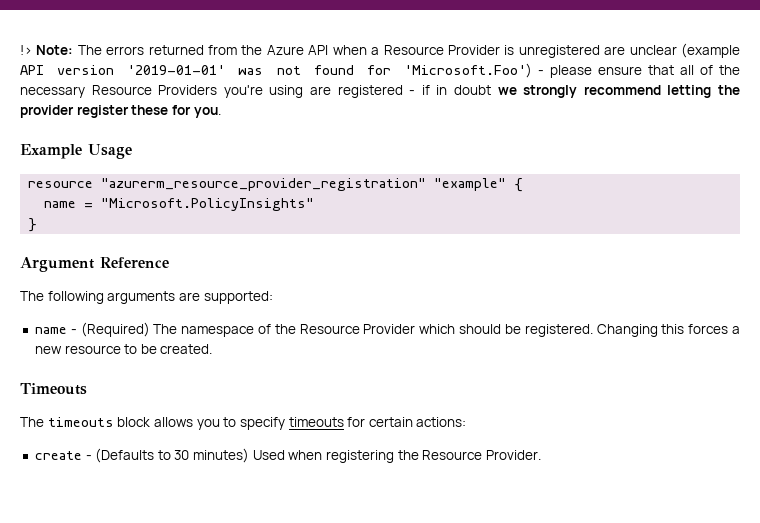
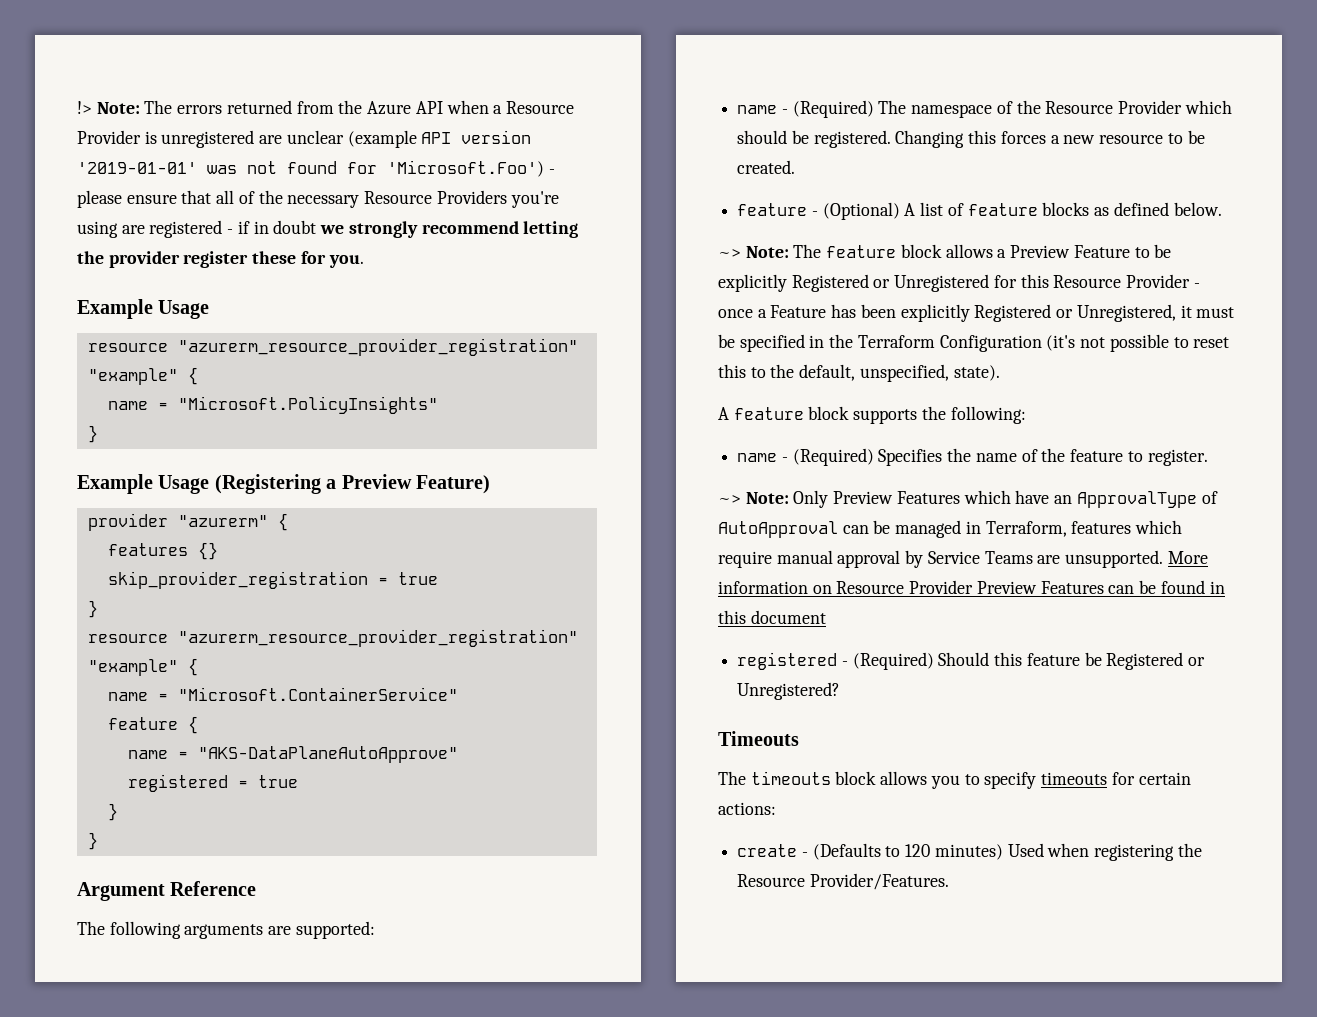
+ Example Usage (Registering a Preview Feature)
+ provider "azurerm" {
+ features {}
+ skip_provider_registration = true
+ }
+ resource "azurerm_resource_provider_registration" "example" {
+ name = "Microsoft.ContainerService"
+ feature {
+ name = "AKS-DataPlaneAutoApprove"
+ registered = true
+ }
+ }
+ feature - (Optional) A list of feature blocks as defined below.
+ ~> Note: The feature block allows a Preview Feature to be explicitly Registered or Unregistered for this Resource Provider - once a Feature has been explicitly Registered or Unregistered, it must be specified in the Terraform Configuration (it's not possible to reset this to the default, unspecified, state).
+ A feature block supports the following:
+ name - (Required) Specifies the name of the feature to register.
+ ~> Note: Only Preview Features which have an ApprovalType of AutoApproval can be managed in Terraform, features which require manual approval by Service Teams are unsupported. More information on Resource Provider Preview Features can be found in this document
+ registered - (Required) Should this feature be Registered or Unregistered?
- create - (Defaults to 30 minutes) Used when registering the Resource Provider.
+ create - (Defaults to 120 minutes) Used when registering the Resource Provider/Features.

